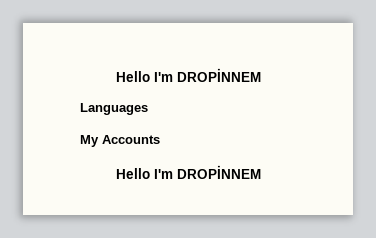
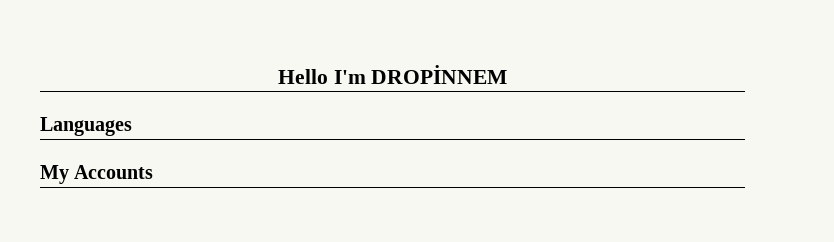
  My Accounts
- Hello I'm DROPİNNEM

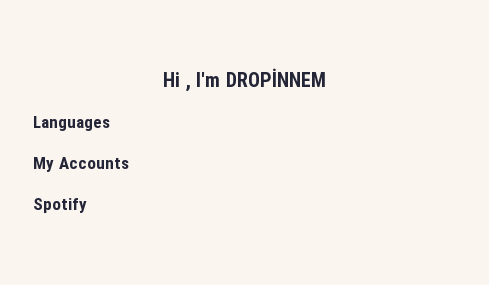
- Hello I'm DROPİNNEM
+ Hi , I'm DROPİNNEM
+ Spotify

